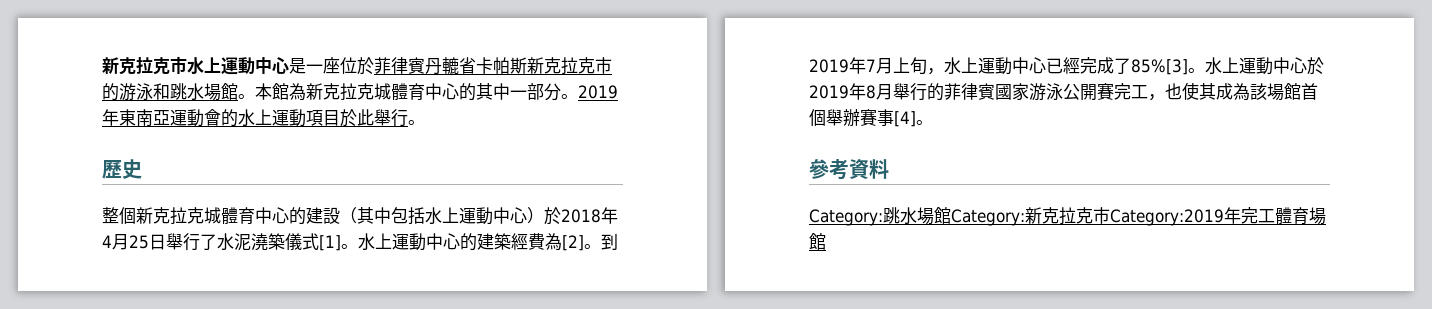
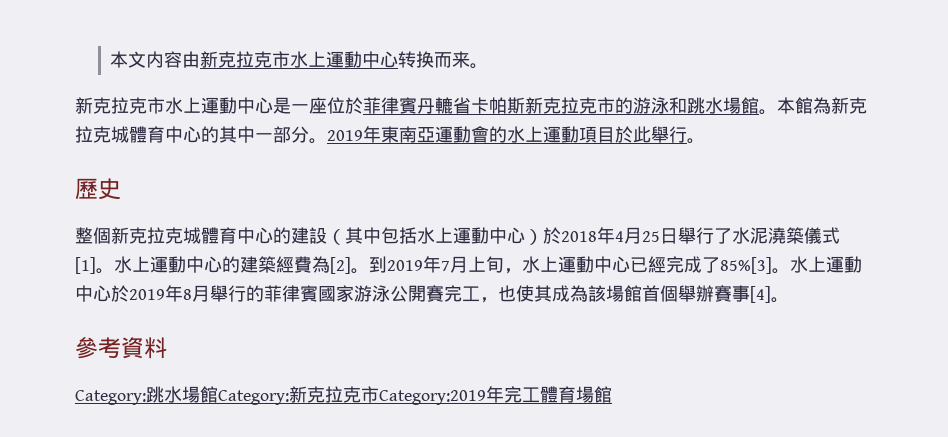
+ 本文内容由新克拉克市水上運動中心转换而来。

